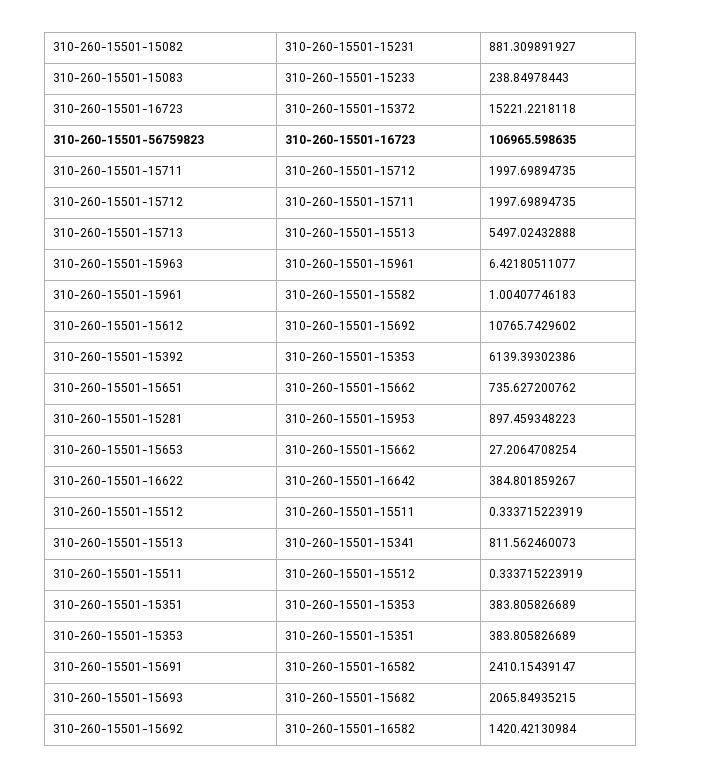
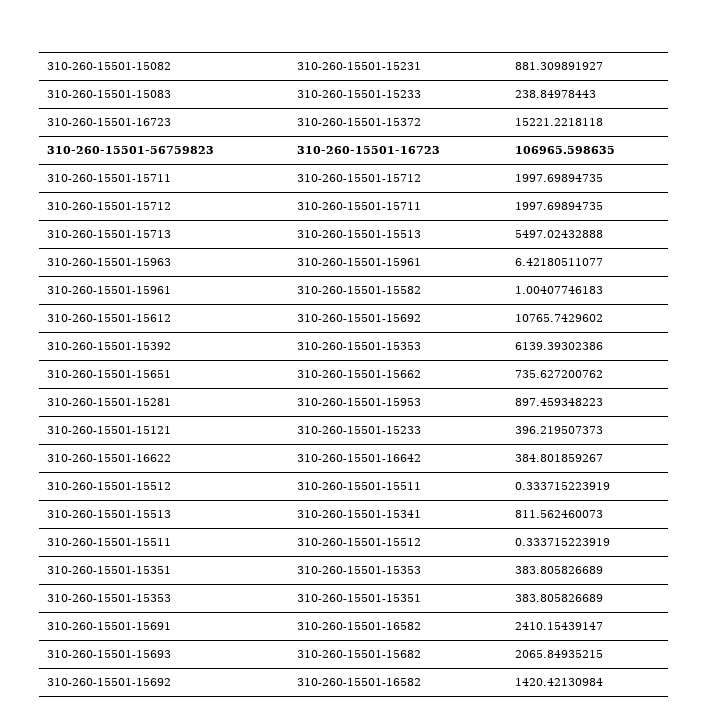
- 310-260-15501-15653 | 310-260-15501-15662 | 27.2064708254
+ 310-260-15501-15121 | 310-260-15501-15233 | 396.219507373

